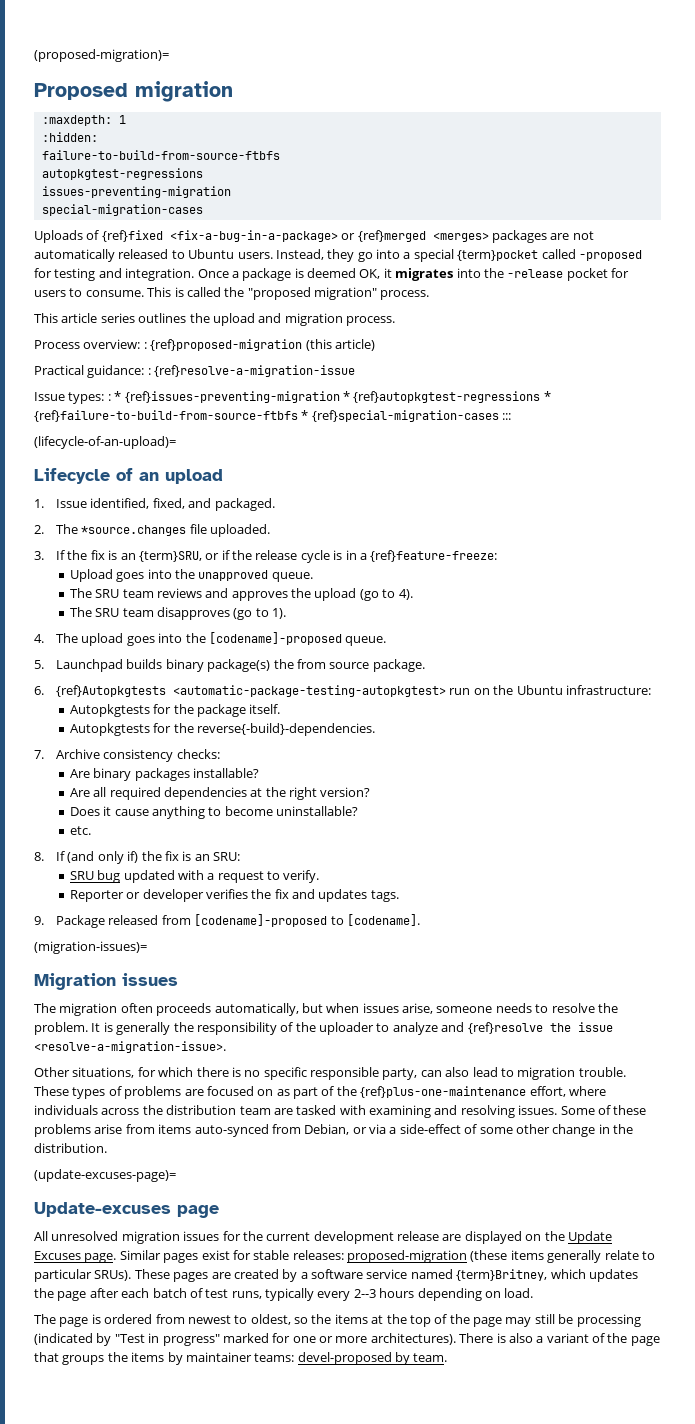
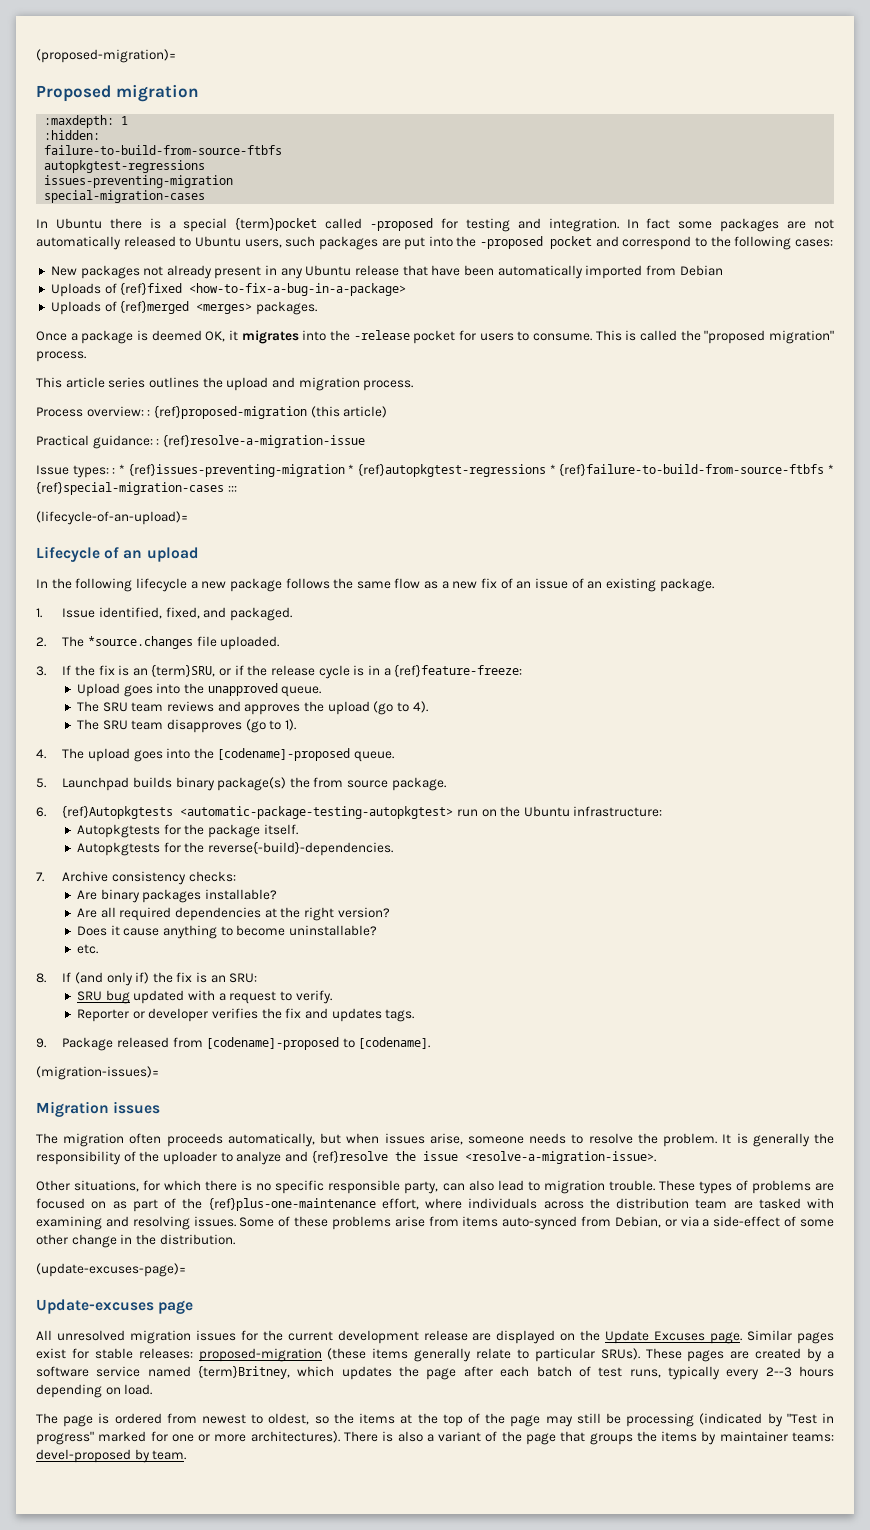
- Uploads of {ref}fixed <fix-a-bug-in-a-package> or {ref}merged <merges> packages are not automatically released to Ubuntu users. Instead, they go into a special {term}pocket called -proposed for testing and integration. Once a package is deemed OK, it migrates into the -release pocket for users to consume.
+ In Ubuntu there is a special {term}pocket called -proposed for testing and integration. In fact some packages are not automatically released to Ubuntu users, such packages are put into the -proposed pocket and correspond to the following cases:
+ New packages not already present in any Ubuntu release that have been automatically imported from Debian
+ Uploads of {ref}fixed <how-to-fix-a-bug-in-a-package>
+ Uploads of {ref}merged <merges> packages.
+ Once a package is deemed OK, it migrates into the -release pocket for users to consume.
+ In the following lifecycle a new package follows the same flow as a new fix of an issue of an existing package.

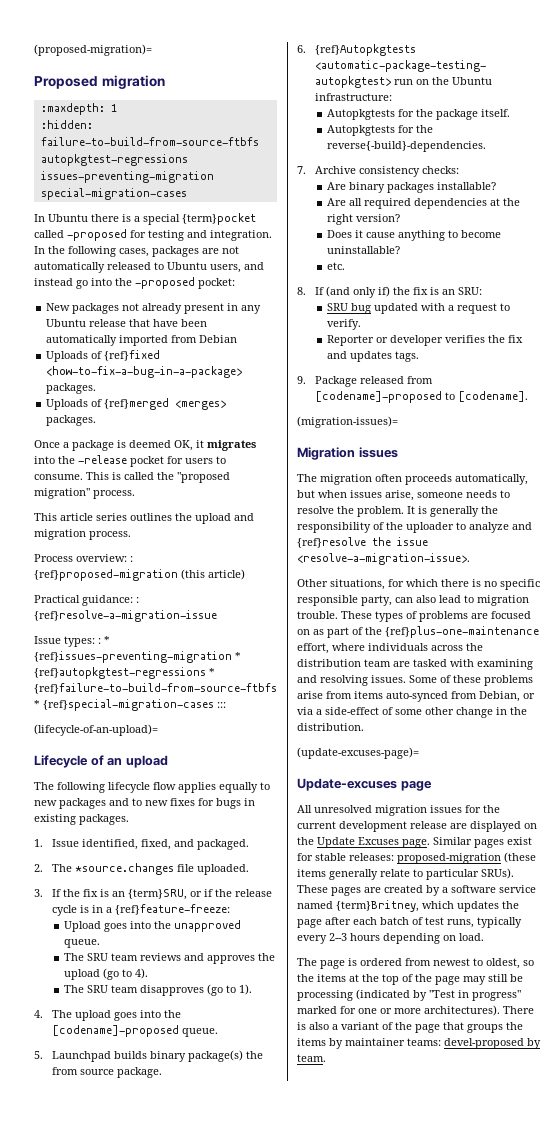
- In fact some packages are not automatically released to Ubuntu users, such packages are put into the -proposed pocket and correspond to the following cases:
+ In the following cases, packages are not automatically released to Ubuntu users, and instead go into the -proposed pocket:
- Uploads of {ref}fixed <how-to-fix-a-bug-in-a-package>
+ Uploads of {ref}fixed <how-to-fix-a-bug-in-a-package> packages.
- In the following lifecycle a new package follows the same flow as a new fix of an issue of an existing package.
+ The following lifecycle flow applies equally to new packages and to new fixes for bugs in existing packages.

